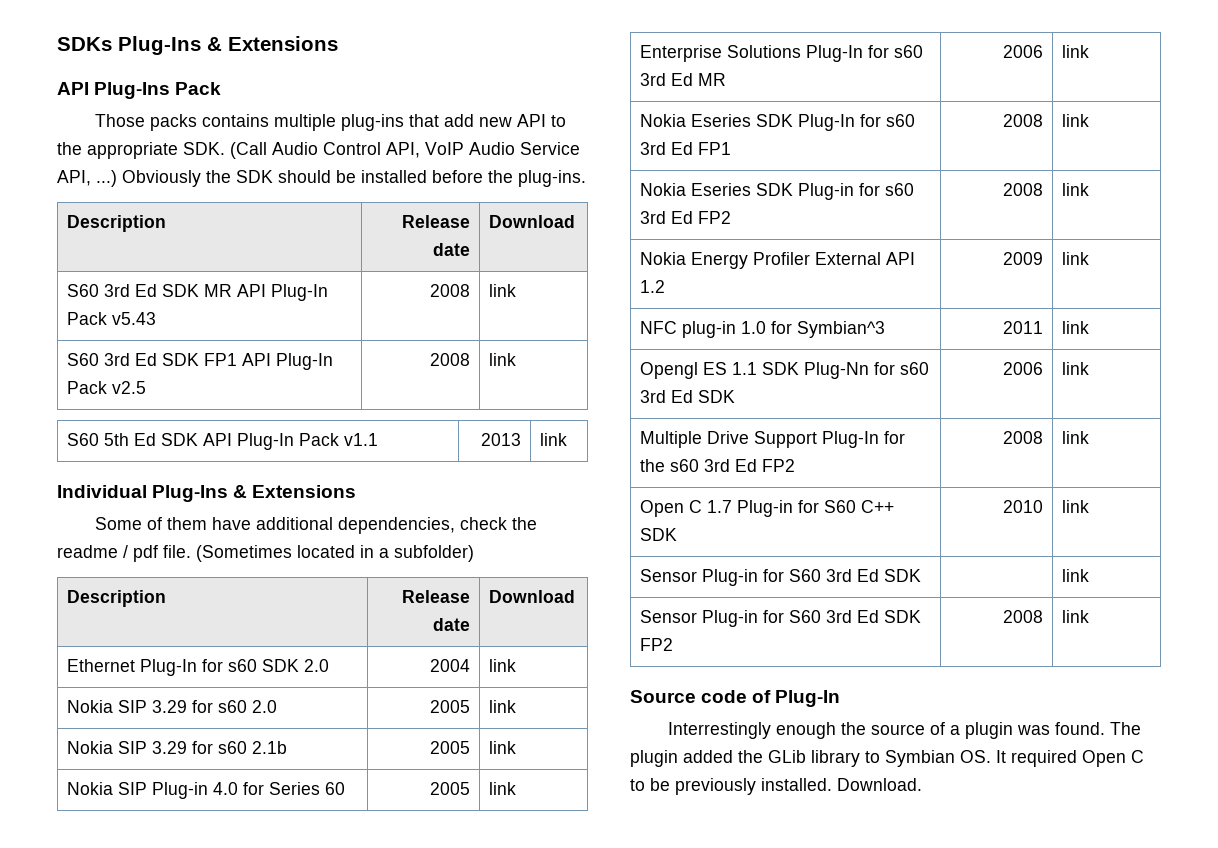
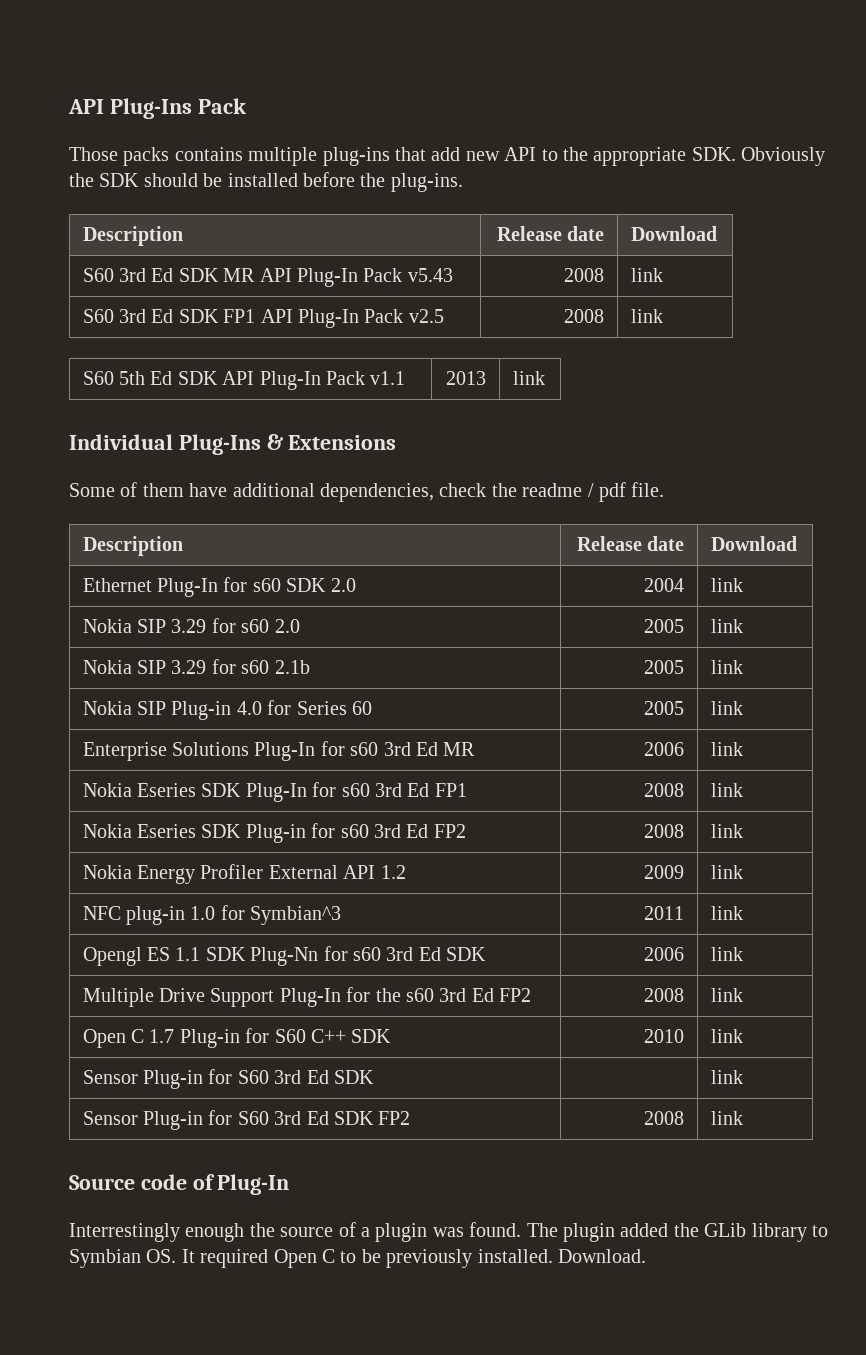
- SDKs Plug-Ins & Extensions
- Those packs contains multiple plug-ins that add new API to the appropriate SDK. (Call Audio Control API, VoIP Audio Service API, ...) Obviously the SDK should be installed before the plug-ins.
+ Those packs contains multiple plug-ins that add new API to the appropriate SDK. Obviously the SDK should be installed before the plug-ins.
- (Sometimes located in a subfolder)

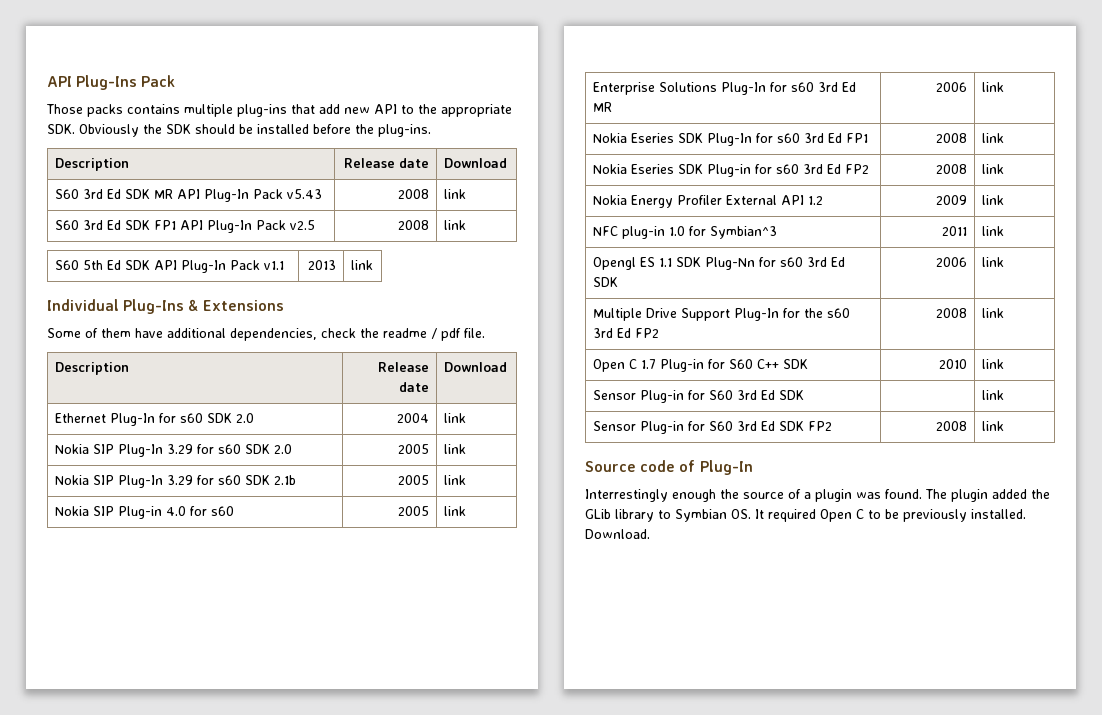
- Nokia SIP 3.29 for s60 2.0 | 2005 | link
+ Nokia SIP Plug-In 3.29 for s60 SDK 2.0 | 2005 | link
- Nokia SIP 3.29 for s60 2.1b | 2005 | link
+ Nokia SIP Plug-In 3.29 for s60 SDK 2.1b | 2005 | link
- Nokia SIP Plug-in 4.0 for Series 60 | 2005 | link
+ Nokia SIP Plug-in 4.0 for s60 | 2005 | link

